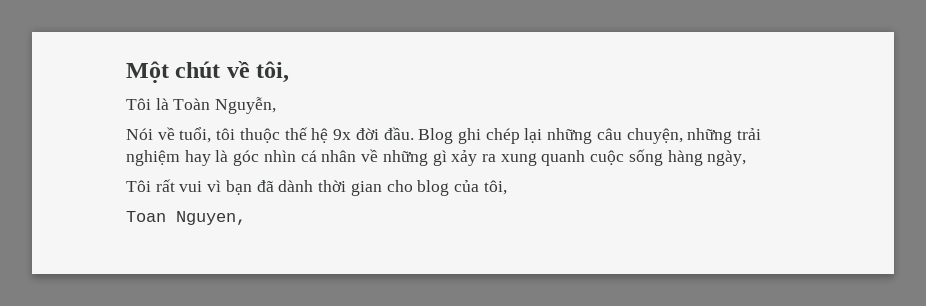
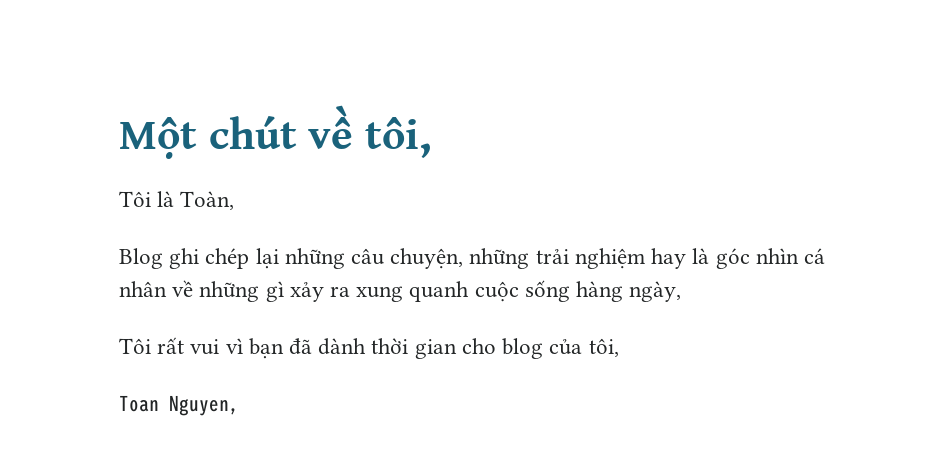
- Tôi là Toàn Nguyễn,
- Nói về tuổi, tôi thuộc thế hệ 9x đời đầu. Blog ghi chép lại những câu chuyện, những trải nghiệm hay là góc nhìn cá nhân về những gì xảy ra xung quanh cuộc sống hàng ngày,
+ Tôi là Toàn,
+ Blog ghi chép lại những câu chuyện, những trải nghiệm hay là góc nhìn cá nhân về những gì xảy ra xung quanh cuộc sống hàng ngày,

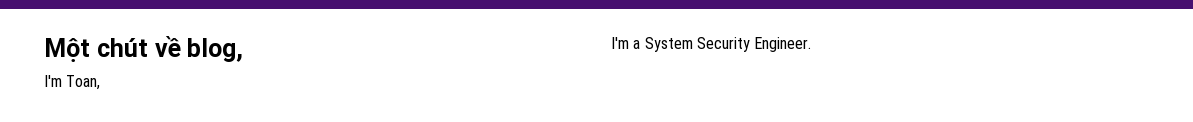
- Một chút về tôi,
- Tôi là Toàn,
- Blog ghi chép lại những câu chuyện, những trải nghiệm hay là góc nhìn cá nhân về những gì xảy ra xung quanh cuộc sống hàng ngày,
- Tôi rất vui vì bạn đã dành thời gian cho blog của tôi,
- Toan Nguyen,
+ Một chút về blog,
+ I'm Toan,
+ I'm a System Security Engineer.

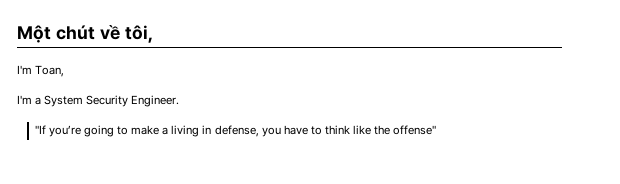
- Một chút về blog,
+ Một chút về tôi,
+ "If you’re going to make a living in defense, you have to think like the offense"

